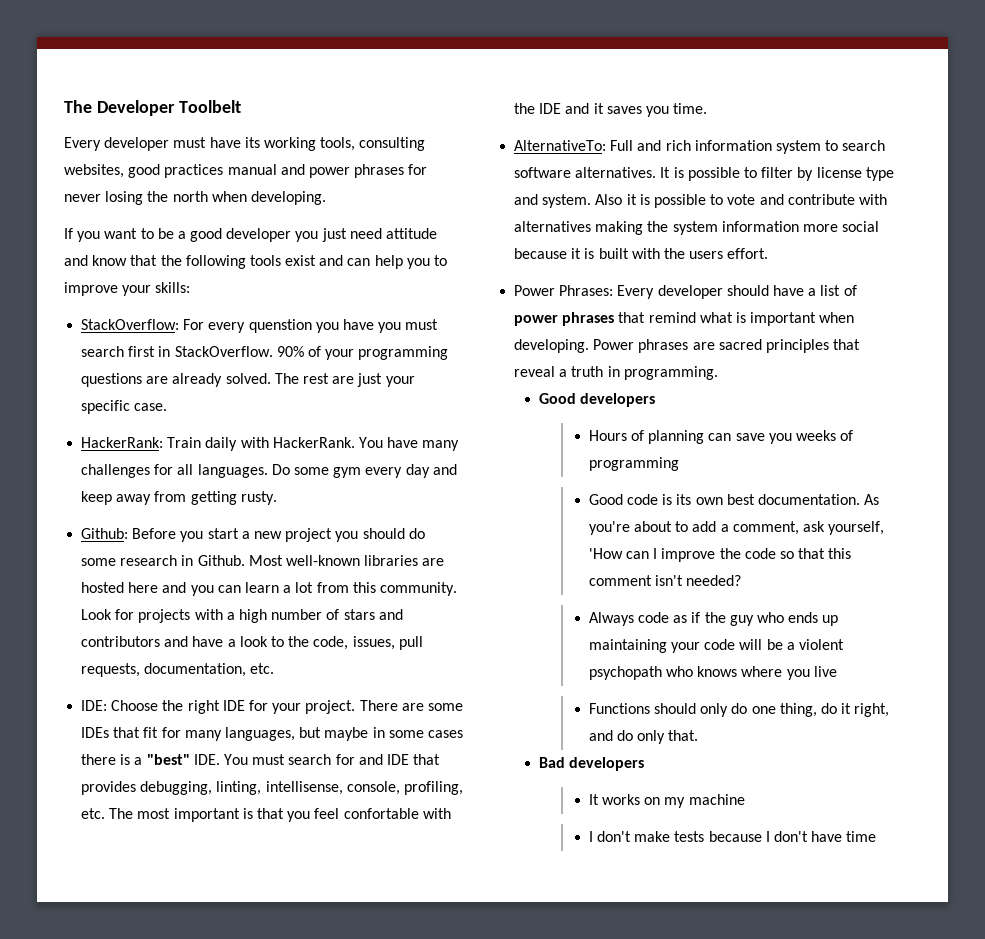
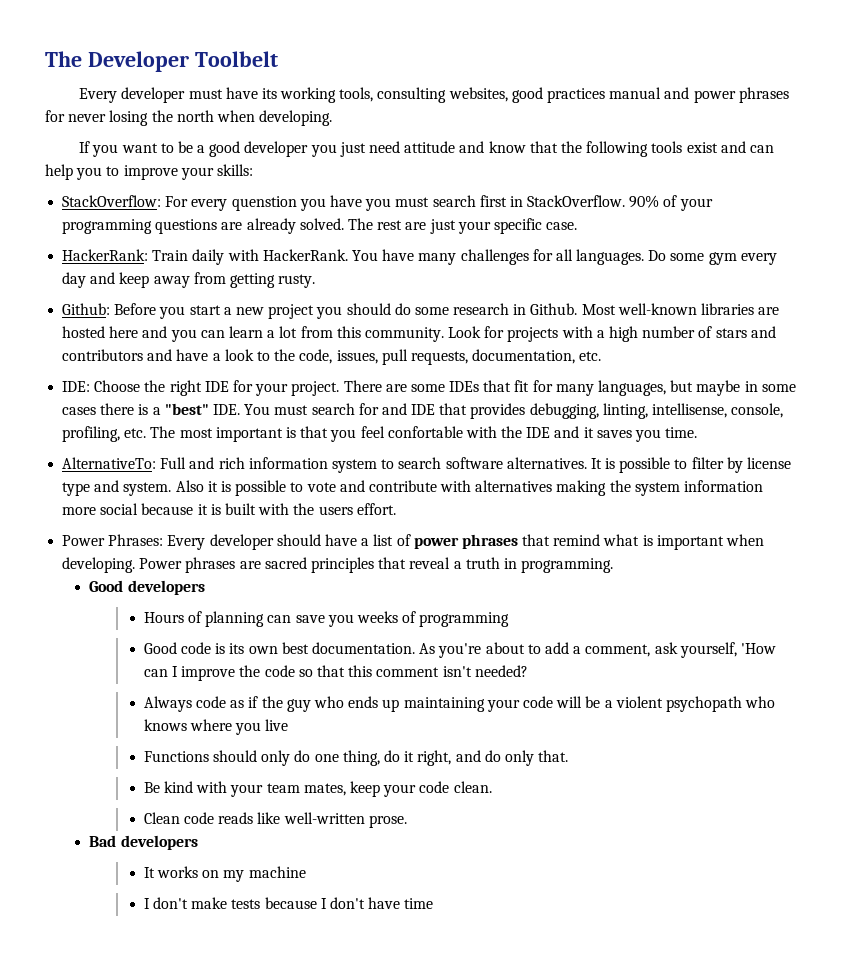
+ Be kind with your team mates, keep your code clean.
+ Clean code reads like well-written prose.

